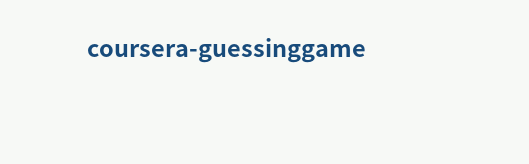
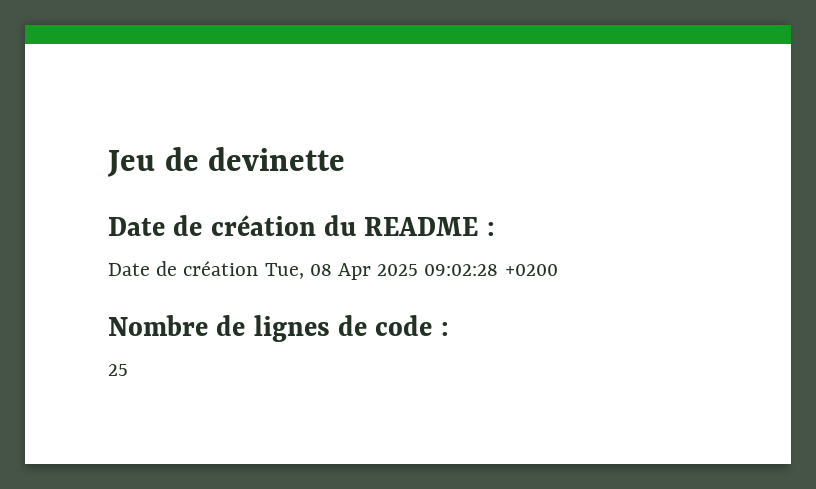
- coursera-guessinggame
+ Jeu de devinette
+ Date de création du README :
+ Date de création Tue, 08 Apr 2025 09:02:28 +0200
+ Nombre de lignes de code :
+ 25

